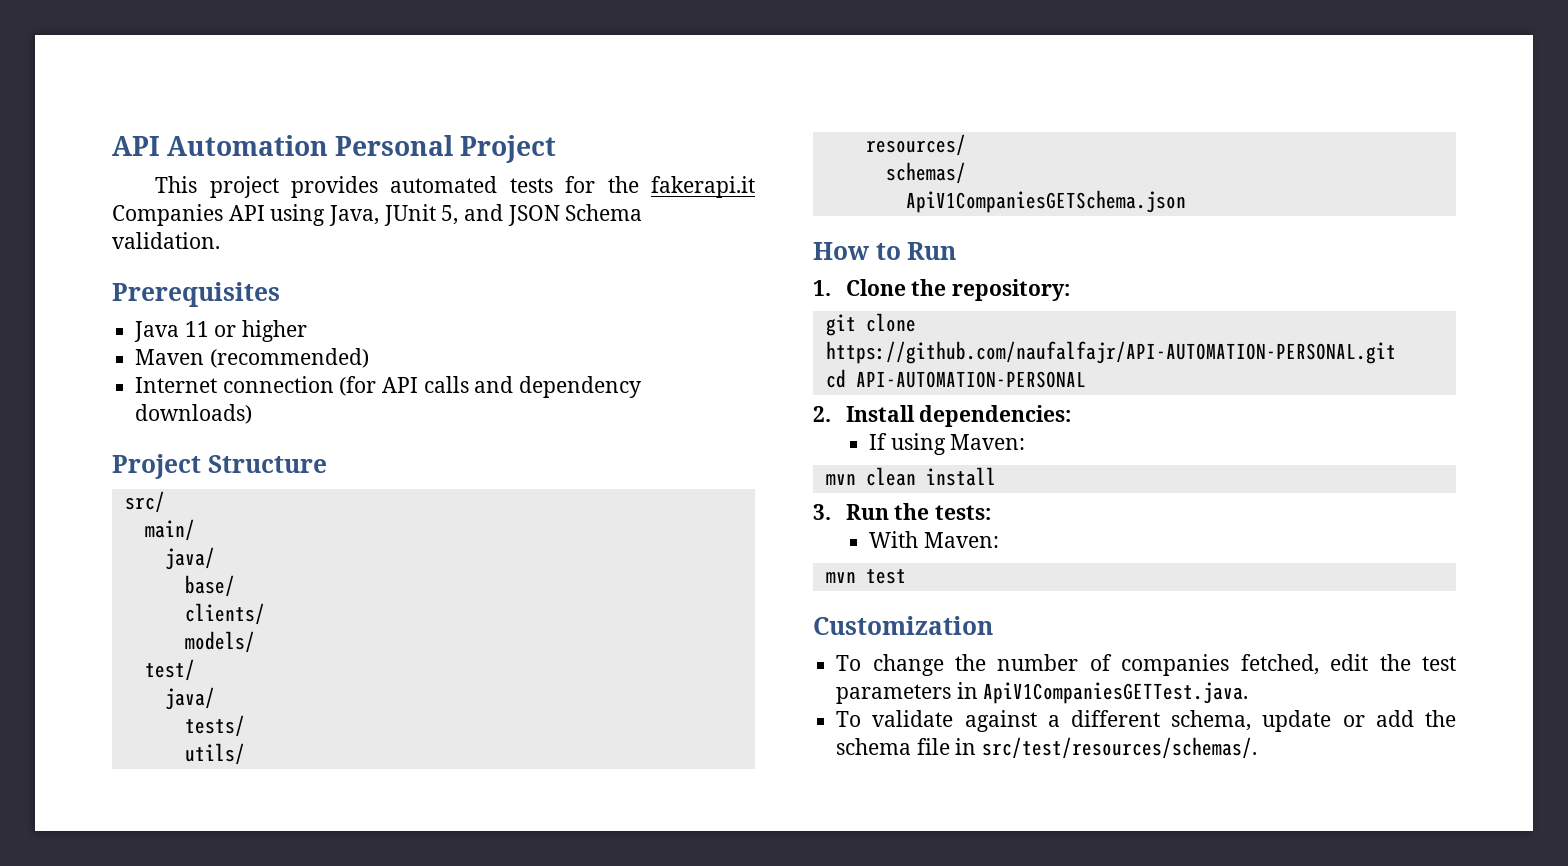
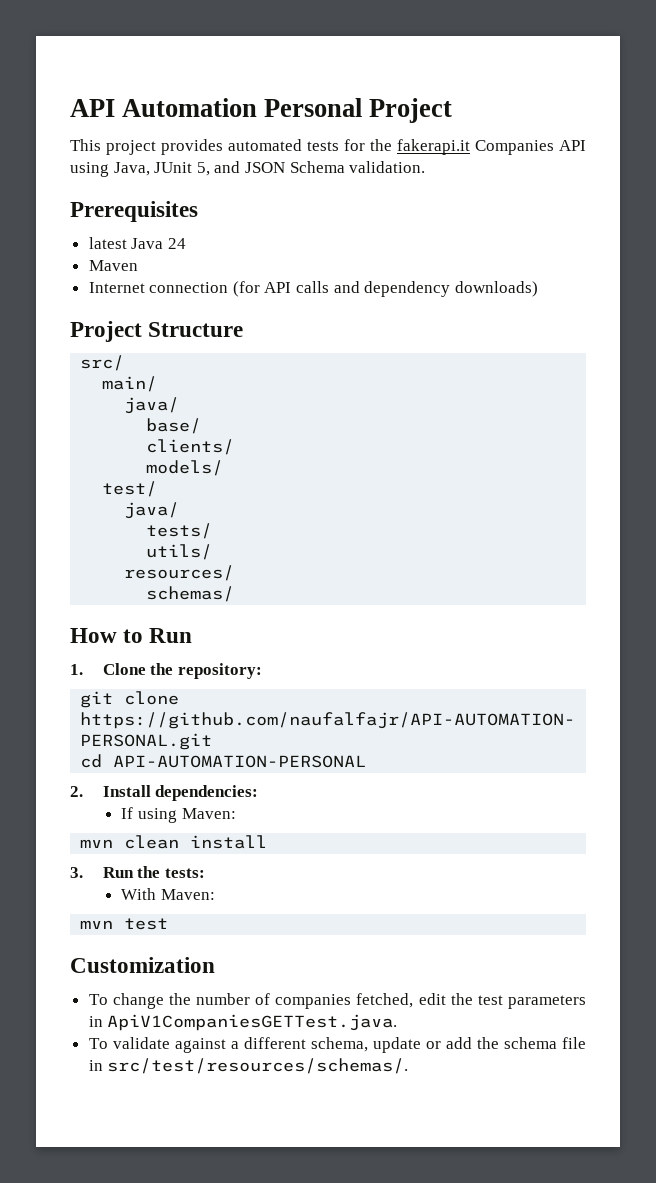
- Java 11 or higher
+ latest Java 24
- Maven (recommended)
+ Maven
- ApiV1CompaniesGETSchema.json

